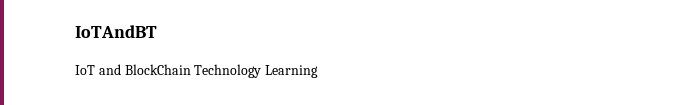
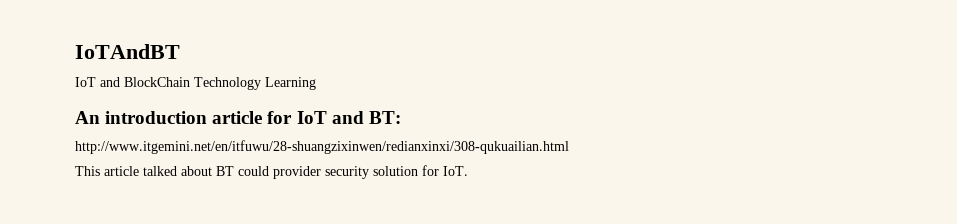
+ An introduction article for IoT and BT:
+ http://www.itgemini.net/en/itfuwu/28-shuangzixinwen/redianxinxi/308-qukuailian.html
+ This article talked about BT could provider security solution for IoT.

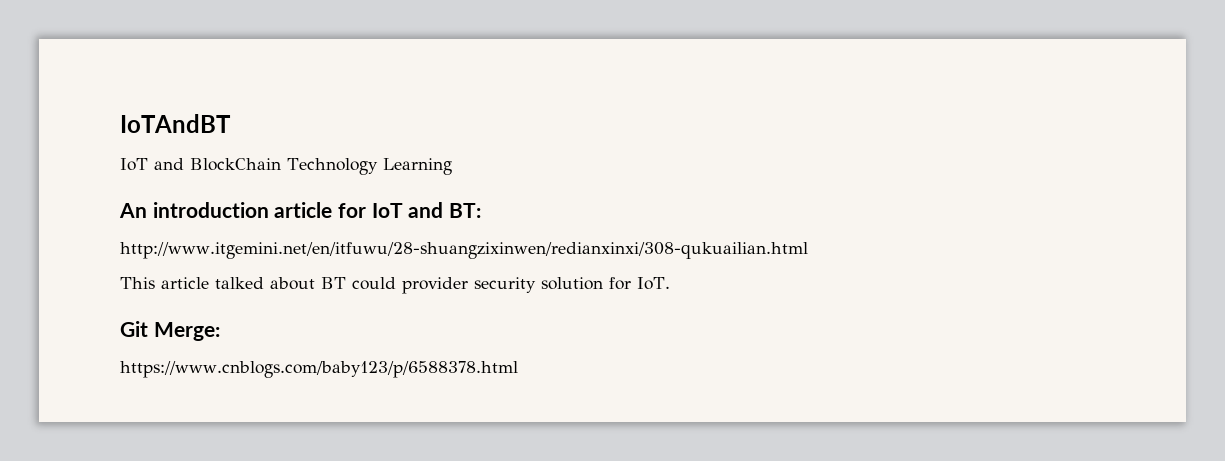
+ Git Merge:
+ https://www.cnblogs.com/baby123/p/6588378.html

